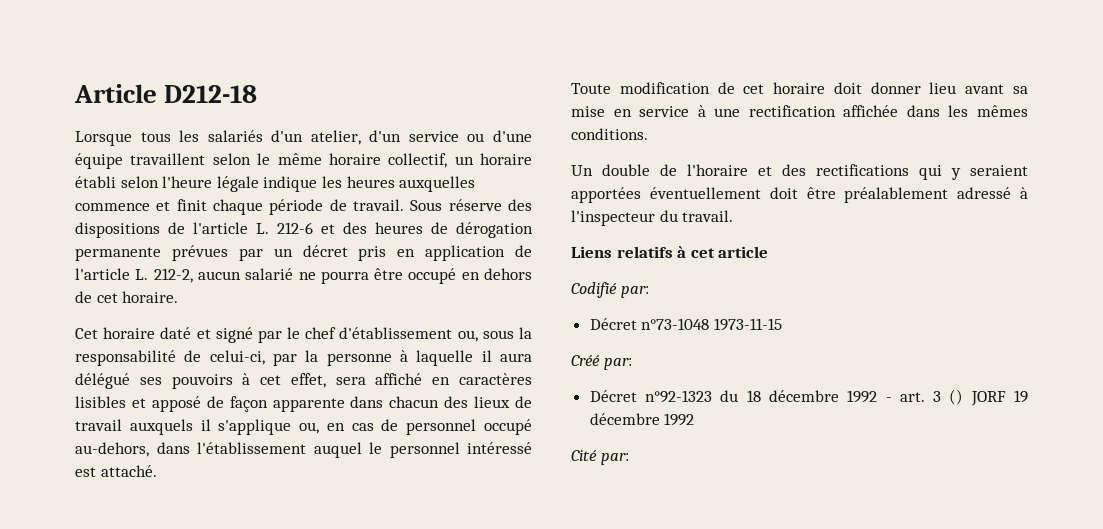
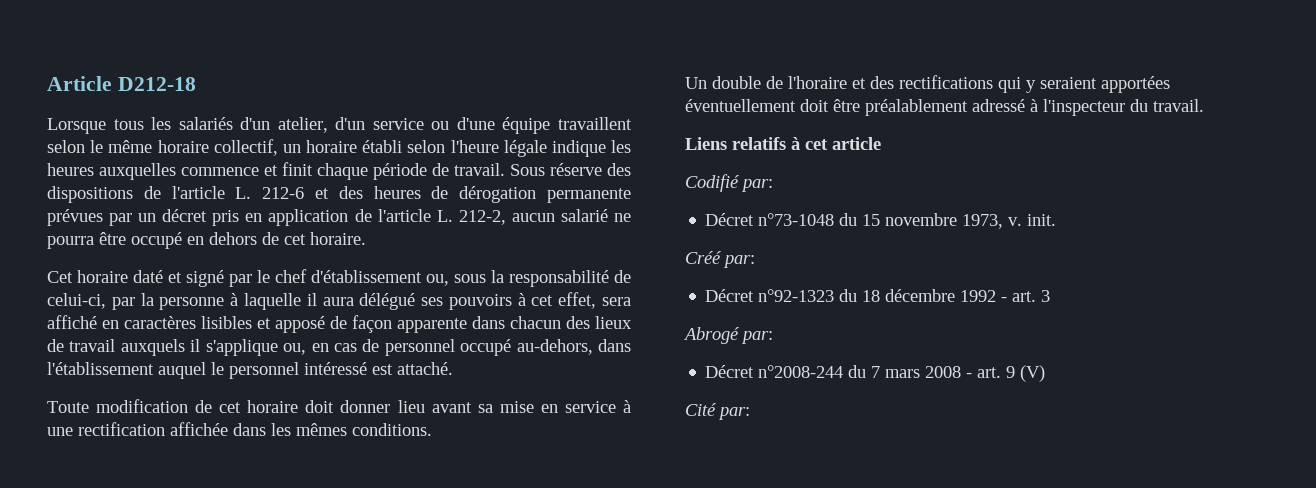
- Décret n°73-1048 1973-11-15
+ Décret n°73-1048 du 15 novembre 1973, v. init.
- Décret n°92-1323 du 18 décembre 1992 - art. 3 () JORF 19 décembre 1992
+ Décret n°92-1323 du 18 décembre 1992 - art. 3
+ Abrogé par:
+ Décret n°2008-244 du 7 mars 2008 - art. 9 (V)

